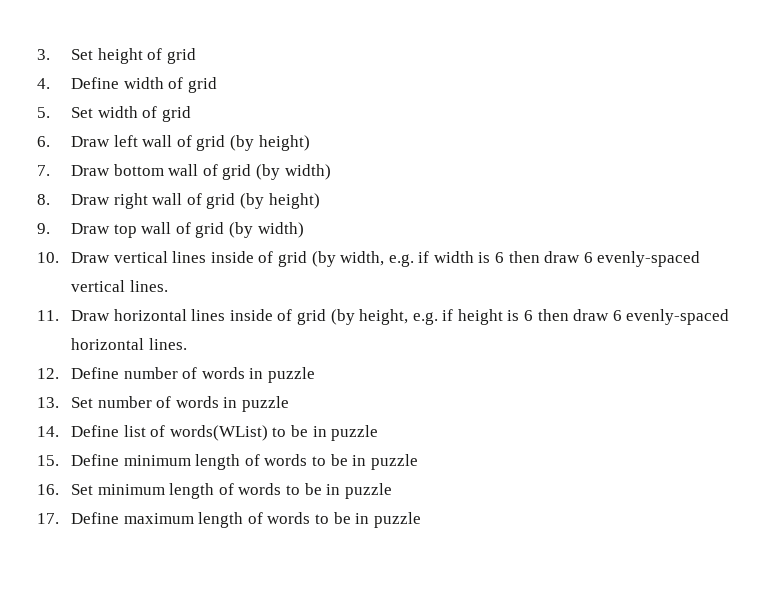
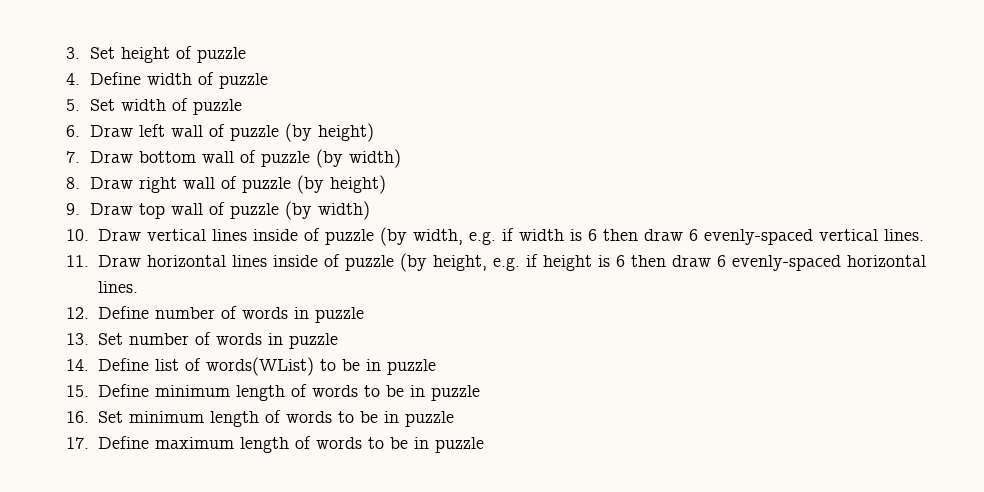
- 3. Set height of grid
+ 3. Set height of puzzle
- 4. Define width of grid
+ 4. Define width of puzzle
- 5. Set width of grid
+ 5. Set width of puzzle
- 6. Draw left wall of grid (by height)
+ 6. Draw left wall of puzzle (by height)
- 7. Draw bottom wall of grid (by width)
+ 7. Draw bottom wall of puzzle (by width)
- 8. Draw right wall of grid (by height)
+ 8. Draw right wall of puzzle (by height)
- 9. Draw top wall of grid (by width)
+ 9. Draw top wall of puzzle (by width)
- 10. Draw vertical lines inside of grid (by width, e.g. if width is 6 then draw 6 evenly-spaced vertical lines.
+ 10. Draw vertical lines inside of puzzle (by width, e.g. if width is 6 then draw 6 evenly-spaced vertical lines.
- 11. Draw horizontal lines inside of grid (by height, e.g. if height is 6 then draw 6 evenly-spaced horizontal lines.
+ 11. Draw horizontal lines inside of puzzle (by height, e.g. if height is 6 then draw 6 evenly-spaced horizontal lines.

